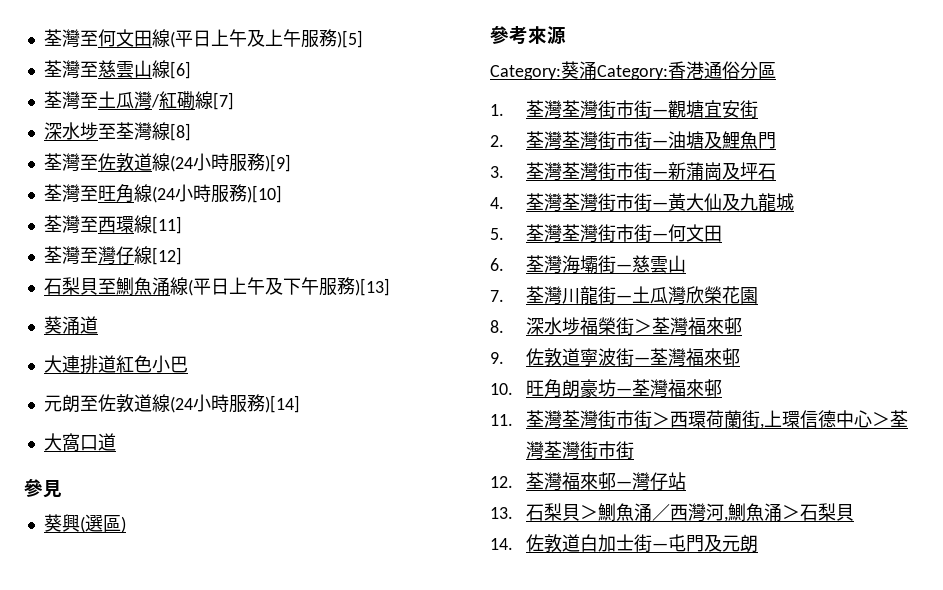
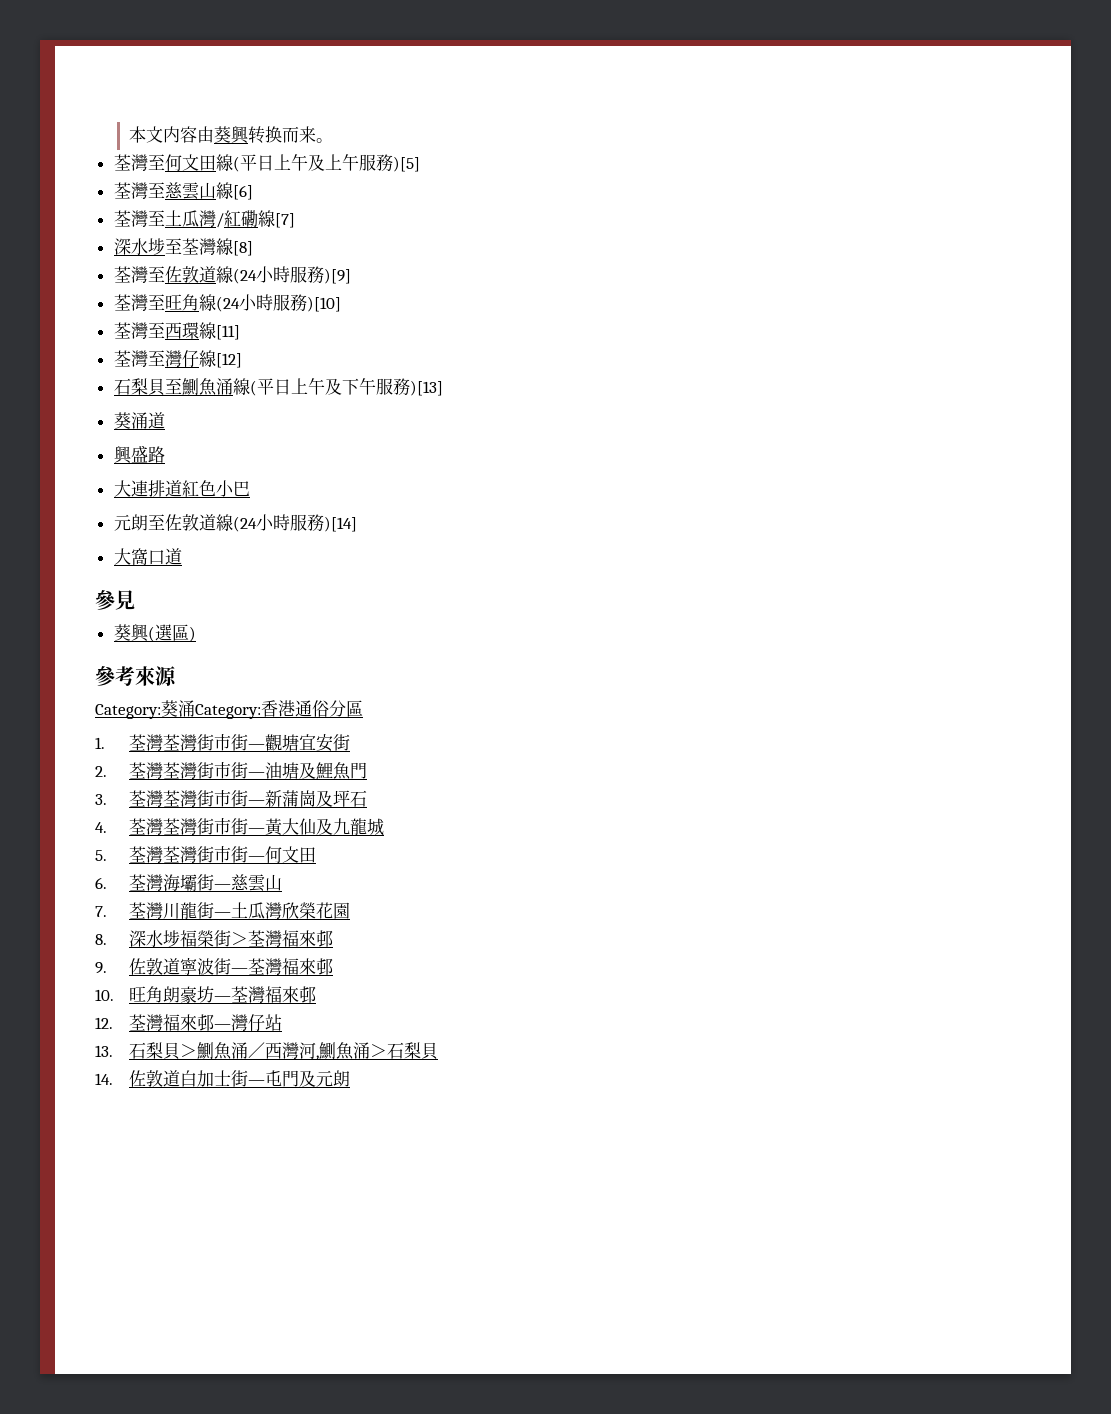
+ 本文内容由葵興转换而来。
+ 興盛路
- 11.荃灣荃灣街市街＞西環荷蘭街,上環信德中心＞荃灣荃灣街市街

